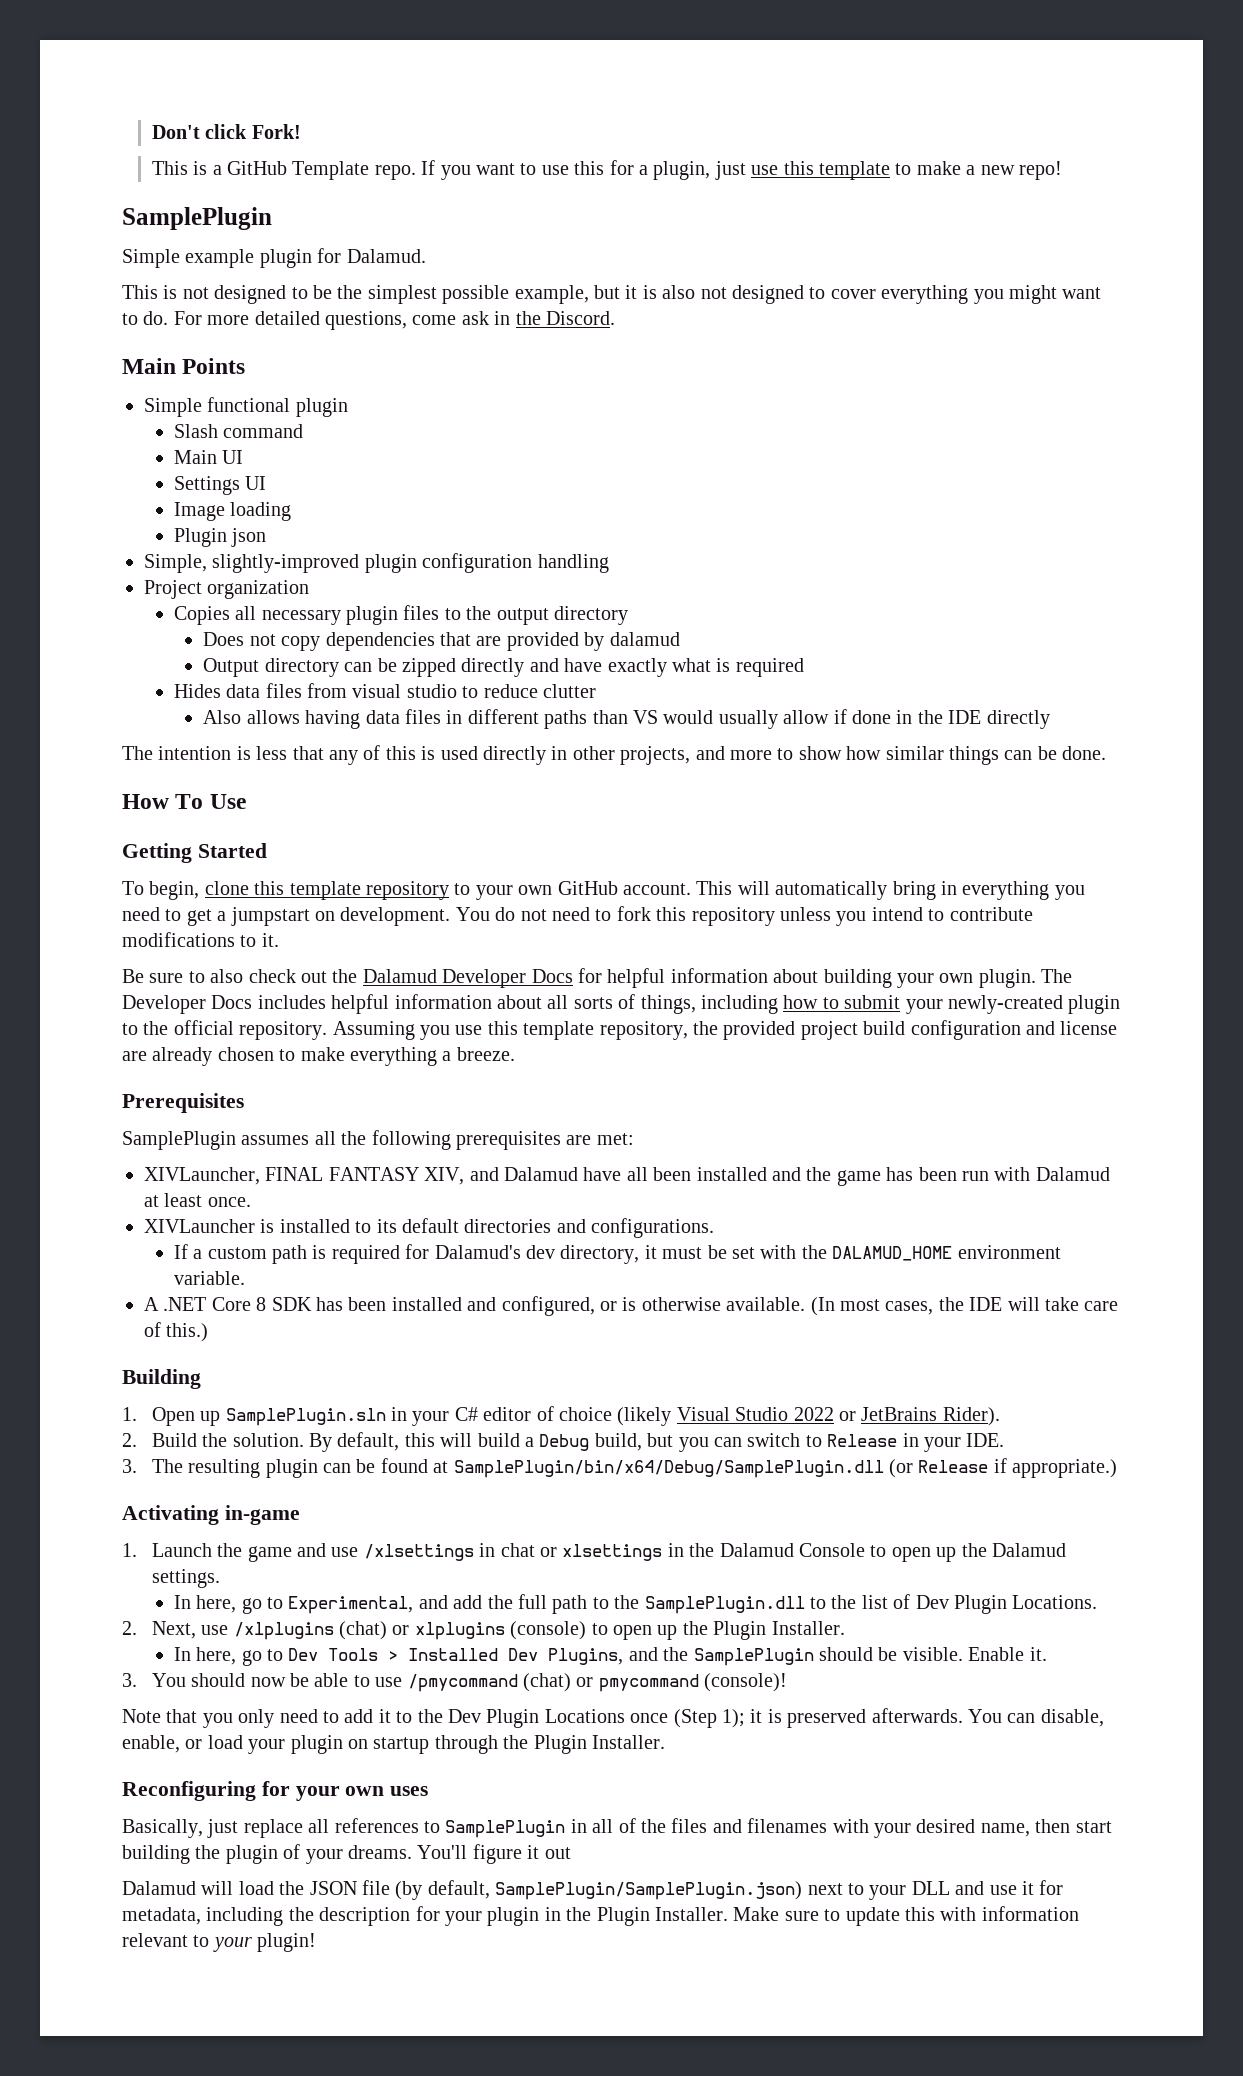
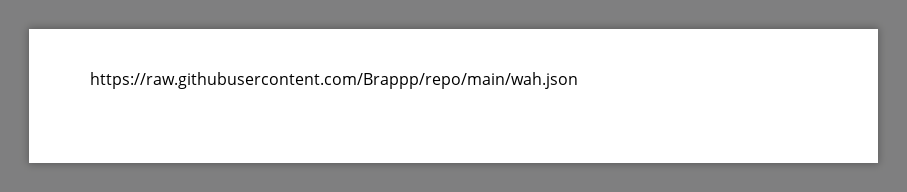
- Don't click Fork!
- This is a GitHub Template repo. If you want to use this for a plugin, just use this template to make a new repo!
- SamplePlugin
- Simple example plugin for Dalamud.
- This is not designed to be the simplest possible example, but it is also not designed to cover everything you might want to do. For more detailed questions, come ask in the Discord.
- Main Points
- Simple functional plugin
- Slash command
- Main UI
- Settings UI
- Image loading
- Plugin json
- Simple, slightly-improved plugin configuration handling
- Project organization
- Copies all necessary plugin files to the output directory
- Does not copy dependencies that are provided by dalamud
- Output directory can be zipped directly and have exactly what is required
- Hides data files from visual studio to reduce clutter
- Also allows having data files in different paths than VS would usually allow if done in the IDE directly
- The intention is less that any of this is used directly in other projects, and more to show how similar things can be done.
- How To Use
- Getting Started
- To begin, clone this template repository to your own GitHub account. This will automatically bring in everything you need to get a jumpstart on development. You do not need to fork this repository unless you intend to contribute modifications to it.
- Be sure to also check out the Dalamud Developer Docs for helpful information about building your own plugin. The Developer Docs includes helpful information about all sorts of things, including how to submit your newly-created plugin to the official repository. Assuming you use this template repository, the provided project build configuration and license are already chosen to make everything a breeze.
- Prerequisites
- SamplePlugin assumes all the following prerequisites are met:
- XIVLauncher, FINAL FANTASY XIV, and Dalamud have all been installed and the game has been run with Dalamud at least once.
- XIVLauncher is installed to its default directories and configurations.
- If a custom path is required for Dalamud's dev directory, it must be set with the DALAMUD_HOME environment variable.
- A .NET Core 8 SDK has been installed and configured, or is otherwise available. (In most cases, the IDE will take care of this.)
- Building
- 1. Open up SamplePlugin.sln in your C# editor of choice (likely Visual Studio 2022 or JetBrains Rider).
- 2. Build the solution. By default, this will build a Debug build, but you can switch to Release in your IDE.
- 3. The resulting plugin can be found at SamplePlugin/bin/x64/Debug/SamplePlugin.dll (or Release if appropriate.)
- Activating in-game
- 1. Launch the game and use /xlsettings in chat or xlsettings in the Dalamud Console to open up the Dalamud settings.
- In here, go to Experimental, and add the full path to the SamplePlugin.dll to the list of Dev Plugin Locations.
- 2. Next, use /xlplugins (chat) or xlplugins (console) to open up the Plugin Installer.
- In here, go to Dev Tools > Installed Dev Plugins, and the SamplePlugin should be visible. Enable it.
- 3. You should now be able to use /pmycommand (chat) or pmycommand (console)!
- Note that you only need to add it to the Dev Plugin Locations once (Step 1); it is preserved afterwards. You can disable, enable, or load your plugin on startup through the Plugin Installer.
- Reconfiguring for your own uses
- Basically, just replace all references to SamplePlugin in all of the files and filenames with your desired name, then start building the plugin of your dreams. You'll figure it out
- Dalamud will load the JSON file (by default, SamplePlugin/SamplePlugin.json) next to your DLL and use it for metadata, including the description for your plugin in the Plugin Installer. Make sure to update this with information relevant to your plugin!
+ https://raw.githubusercontent.com/Brappp/repo/main/wah.json

